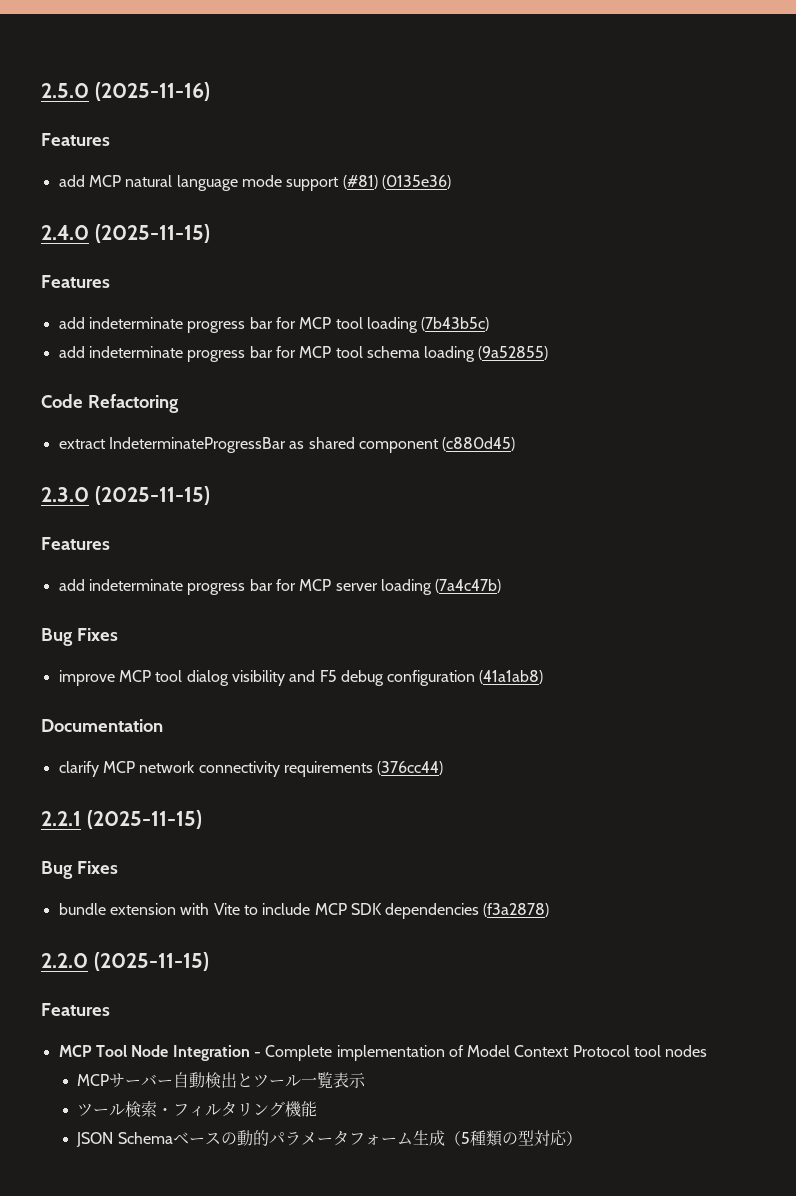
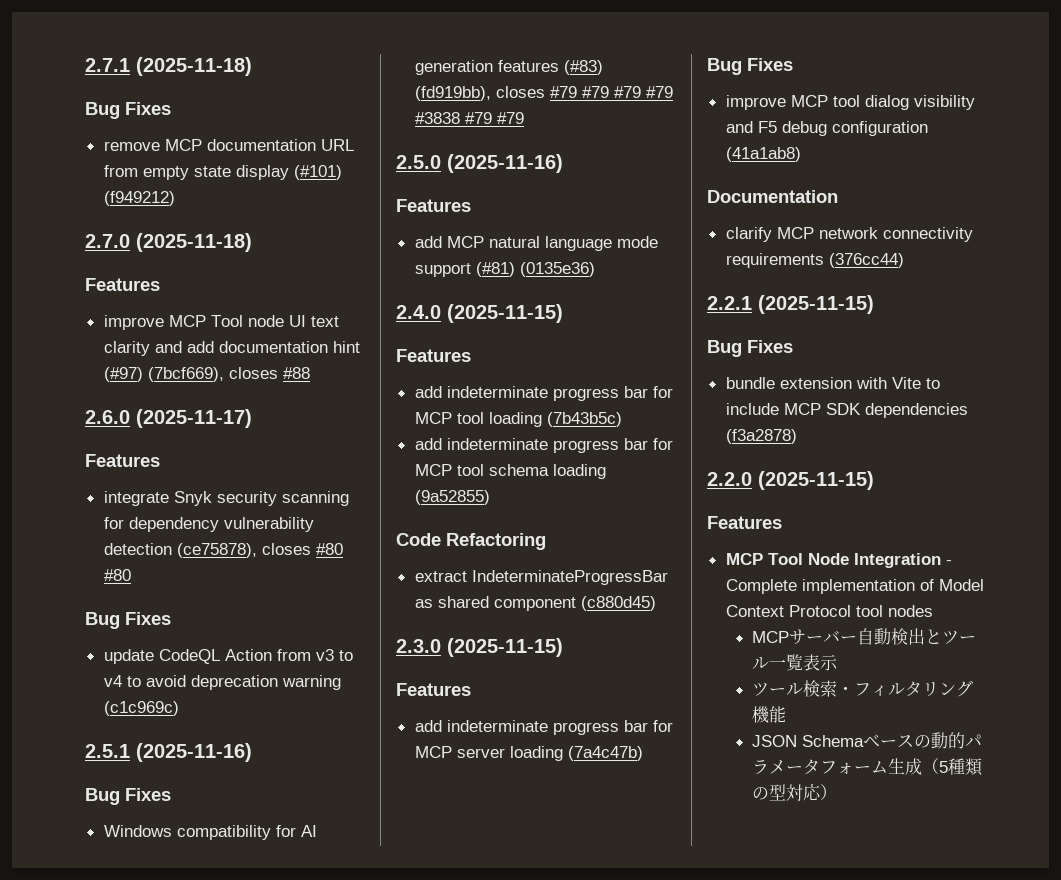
+ 2.7.1 (2025-11-18)
+ Bug Fixes
+ remove MCP documentation URL from empty state display (#101) (f949212)
+ 2.7.0 (2025-11-18)
+ Features
+ improve MCP Tool node UI text clarity and add documentation hint (#97) (7bcf669), closes #88
+ 2.6.0 (2025-11-17)
+ Features
+ integrate Snyk security scanning for dependency vulnerability detection (ce75878), closes #80 #80
+ Bug Fixes
+ update CodeQL Action from v3 to v4 to avoid deprecation warning (c1c969c)
+ 2.5.1 (2025-11-16)
+ Bug Fixes
+ Windows compatibility for AI generation features (#83) (fd919bb), closes #79 #79 #79 #79 #3838 #79 #79

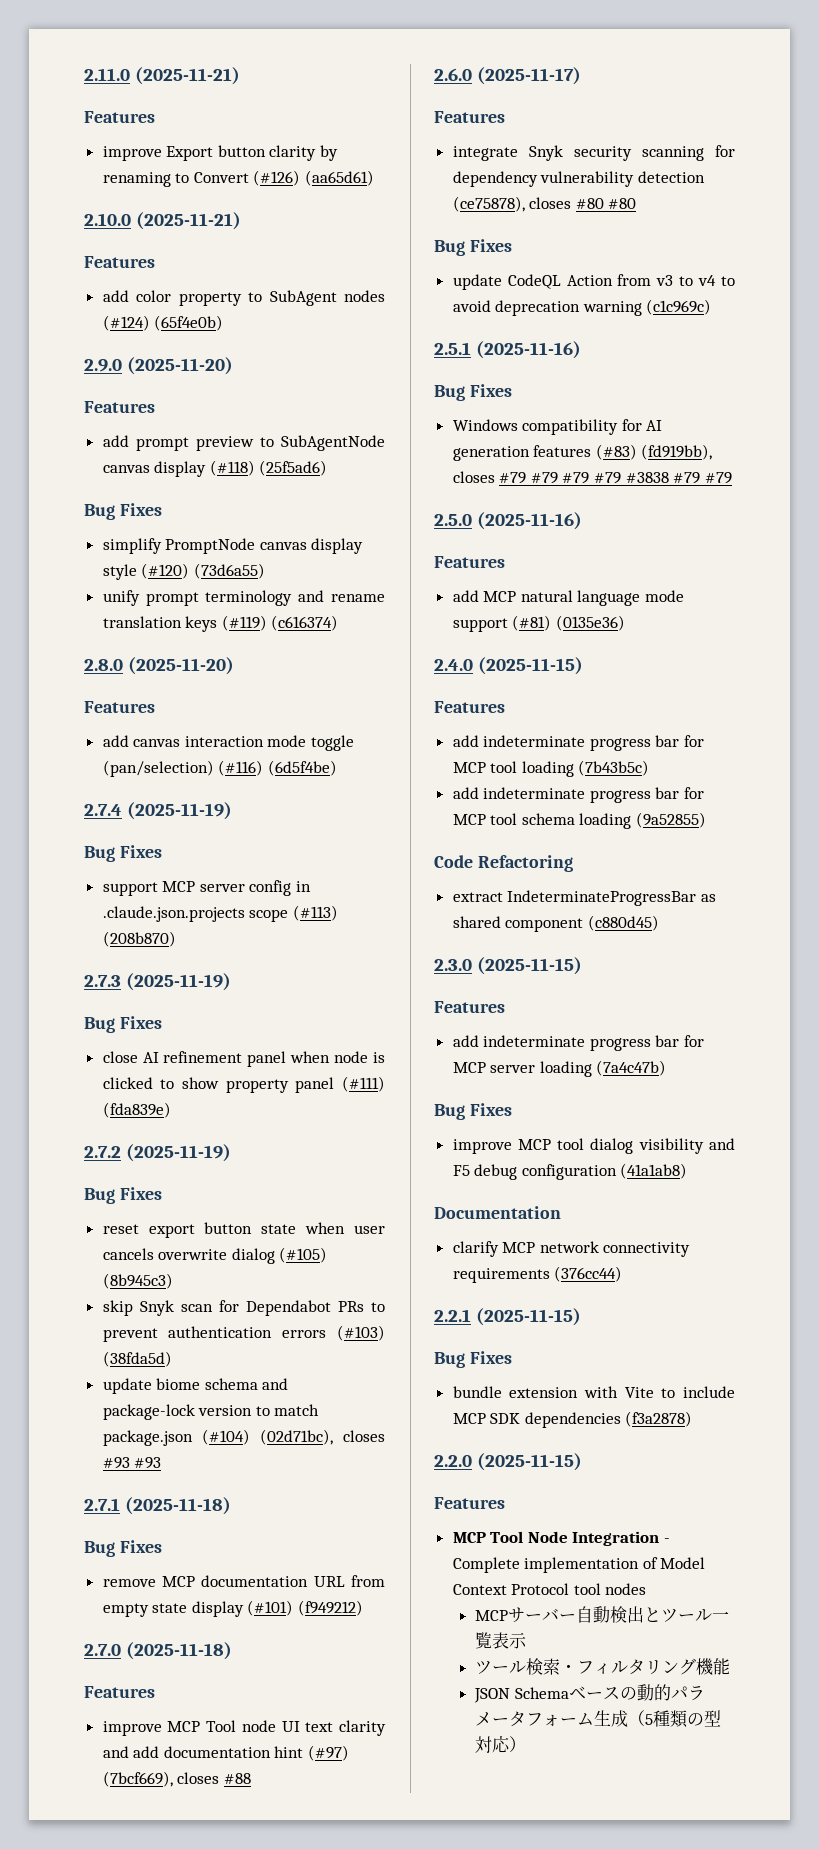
+ 2.11.0 (2025-11-21)
+ Features
+ improve Export button clarity by renaming to Convert (#126) (aa65d61)
+ 2.10.0 (2025-11-21)
+ Features
+ add color property to SubAgent nodes (#124) (65f4e0b)
+ 2.9.0 (2025-11-20)
+ Features
+ add prompt preview to SubAgentNode canvas display (#118) (25f5ad6)
+ Bug Fixes
+ simplify PromptNode canvas display style (#120) (73d6a55)
+ unify prompt terminology and rename translation keys (#119) (c616374)
+ 2.8.0 (2025-11-20)
+ Features
+ add canvas interaction mode toggle (pan/selection) (#116) (6d5f4be)
+ 2.7.4 (2025-11-19)
+ Bug Fixes
+ support MCP server config in .claude.json.projects scope (#113) (208b870)
+ 2.7.3 (2025-11-19)
+ Bug Fixes
+ close AI refinement panel when node is clicked to show property panel (#111) (fda839e)
+ 2.7.2 (2025-11-19)
+ Bug Fixes
+ reset export button state when user cancels overwrite dialog (#105) (8b945c3)
+ skip Snyk scan for Dependabot PRs to prevent authentication errors (#103) (38fda5d)
+ update biome schema and package-lock version to match package.json (#104) (02d71bc), closes #93 #93

